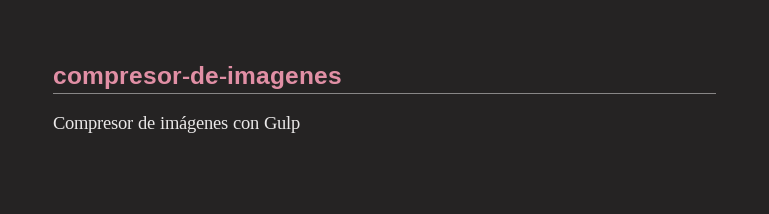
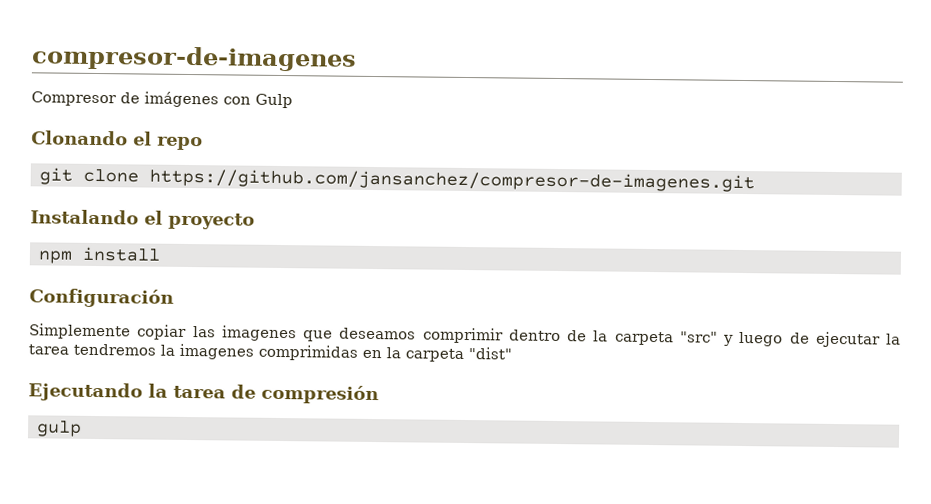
+ Clonando el repo
+ git clone https://github.com/jansanchez/compresor-de-imagenes.git
+ Instalando el proyecto
+ npm install
+ Configuración
+ Simplemente copiar las imagenes que deseamos comprimir dentro de la carpeta "src" y luego de ejecutar la tarea tendremos la imagenes comprimidas en la carpeta "dist"
+ Ejecutando la tarea de compresión
+ gulp

